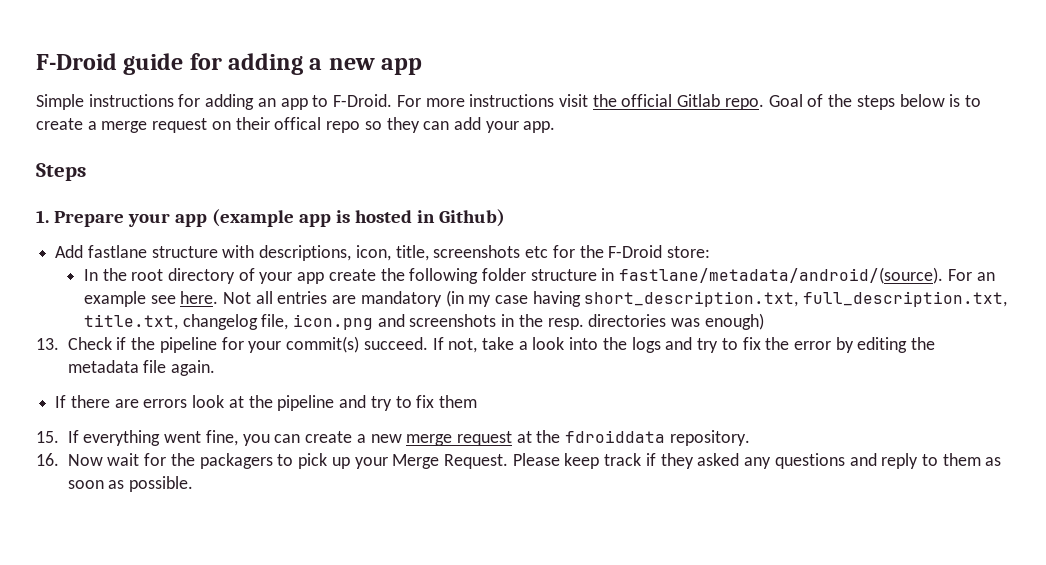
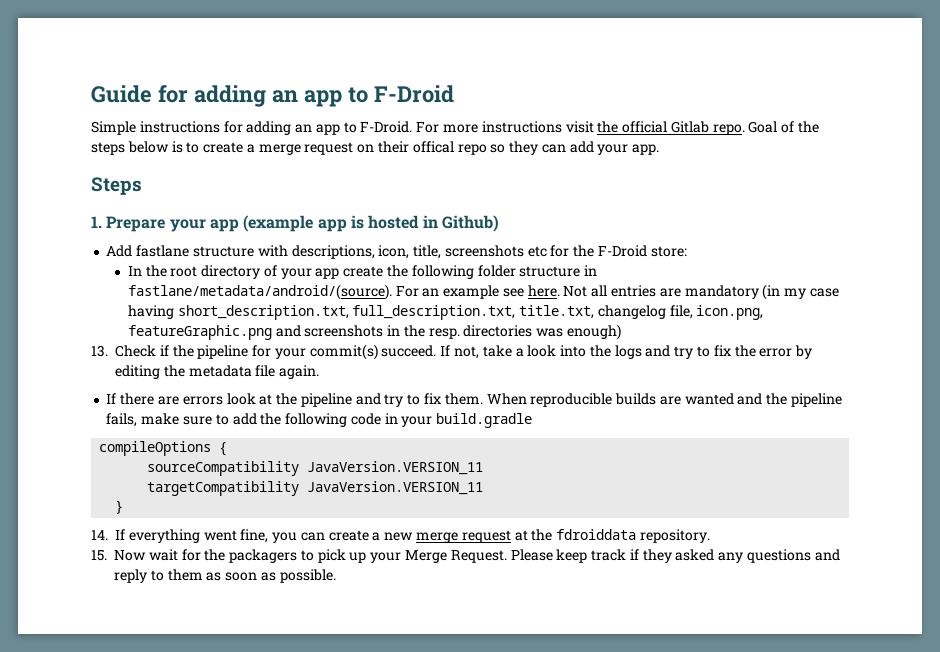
- F-Droid guide for adding a new app
+ Guide for adding an app to F-Droid
- Not all entries are mandatory (in my case having short_description.txt, full_description.txt, title.txt, changelog file, icon.png and screenshots in the resp. directories was enough)
+ Not all entries are mandatory (in my case having short_description.txt, full_description.txt, title.txt, changelog file, icon.png, featureGraphic.png and screenshots in the resp. directories was enough)
- If there are errors look at the pipeline and try to fix them
- 15. If everything went fine, you can create a new merge request at the fdroiddata repository.
+ If there are errors look at the pipeline and try to fix them. When reproducible builds are wanted and the pipeline fails, make sure to add the following code in your build.gradle
+ compileOptions {
+ sourceCompatibility JavaVersion.VERSION_11
+ targetCompatibility JavaVersion.VERSION_11
+ }
+ 14. If everything went fine, you can create a new merge request at the fdroiddata repository.
- 16. Now wait for the packagers to pick up your Merge Request.
+ 15. Now wait for the packagers to pick up your Merge Request.

